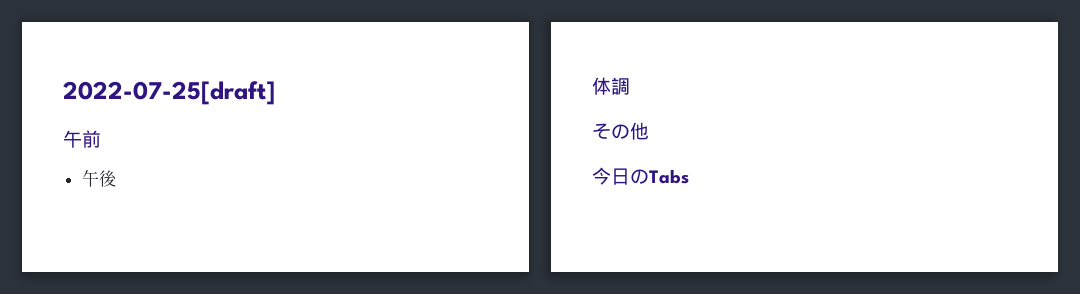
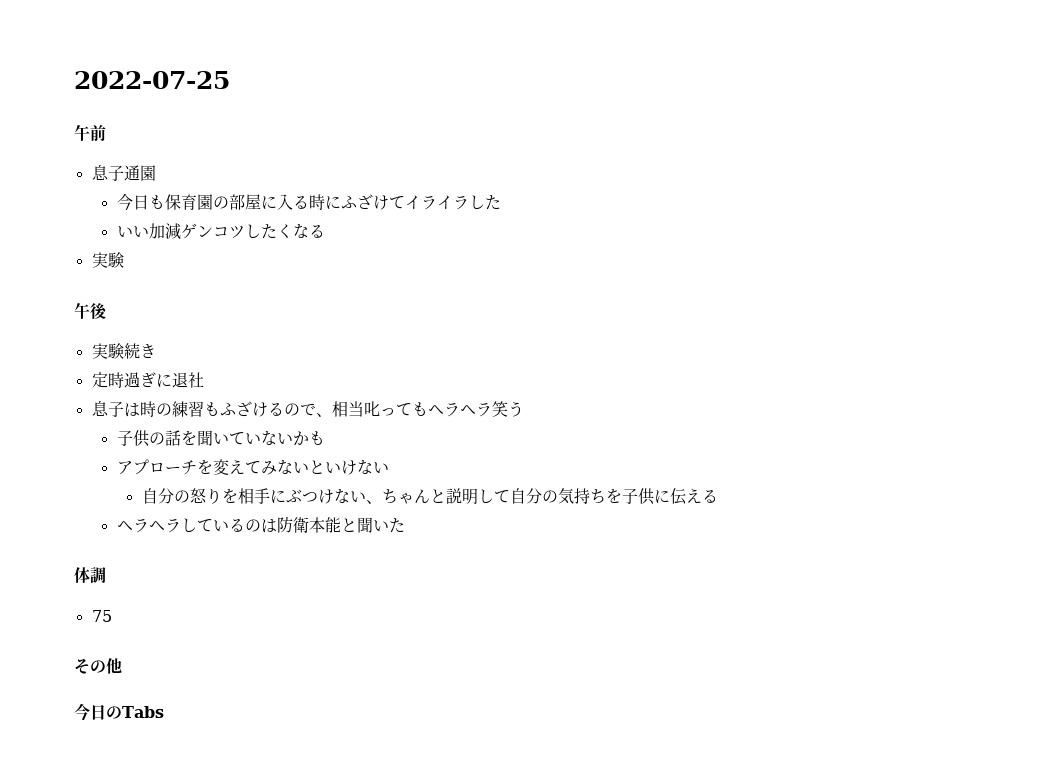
- 2022-07-25[draft]
+ 2022-07-25
+ 息子通園
+ 今日も保育園の部屋に入る時にふざけてイライラした
+ いい加減ゲンコツしたくなる
+ 実験
  午後
+ 実験続き
+ 定時過ぎに退社
+ 息子は時の練習もふざけるので、相当叱ってもヘラヘラ笑う
+ 子供の話を聞いていないかも
+ アプローチを変えてみないといけない
+ 自分の怒りを相手にぶつけない、ちゃんと説明して自分の気持ちを子供に伝える
+ ヘラヘラしているのは防衛本能と聞いた
+ 75

